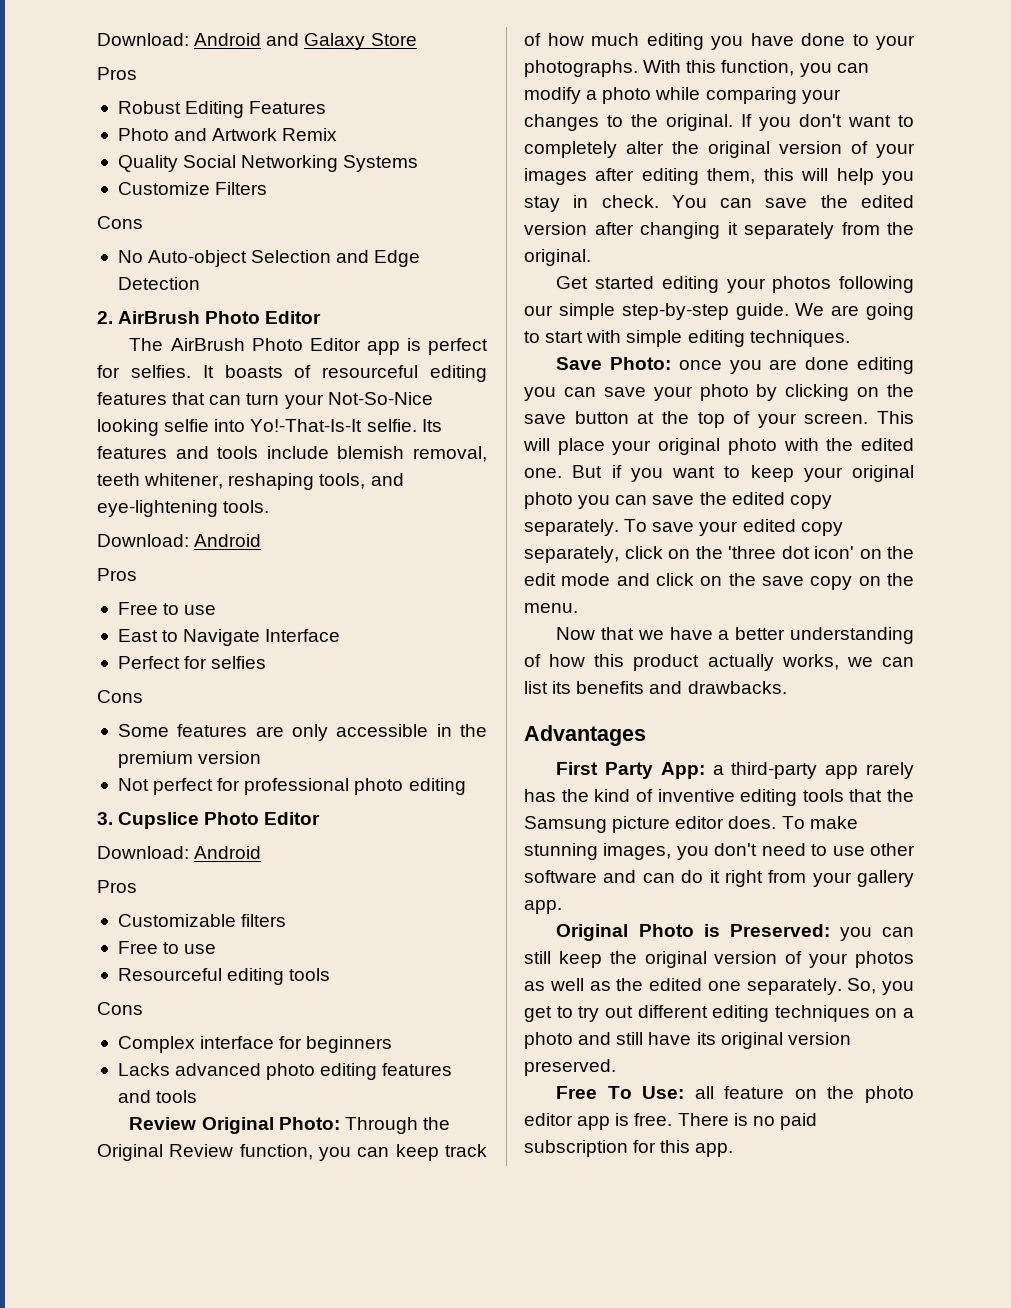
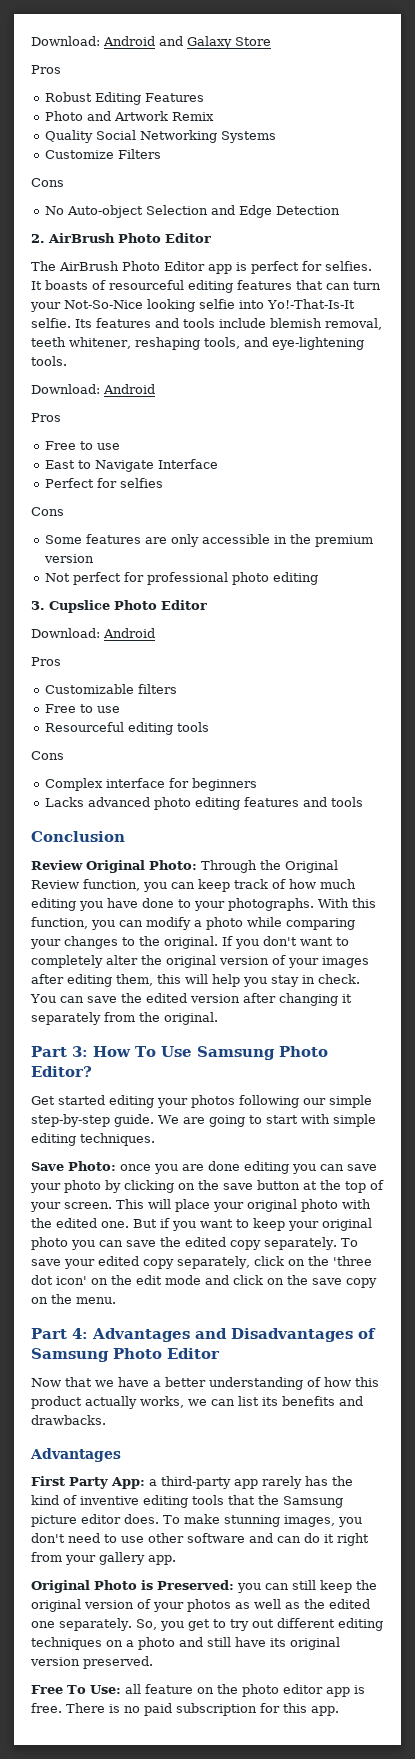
+ Conclusion
+ Part 3: How To Use Samsung Photo Editor?
+ Part 4: Advantages and Disadvantages of Samsung Photo Editor

